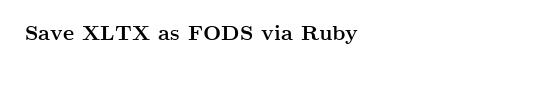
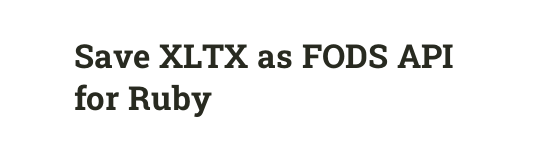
- Save XLTX as FODS via Ruby
+ Save XLTX as FODS API for Ruby

